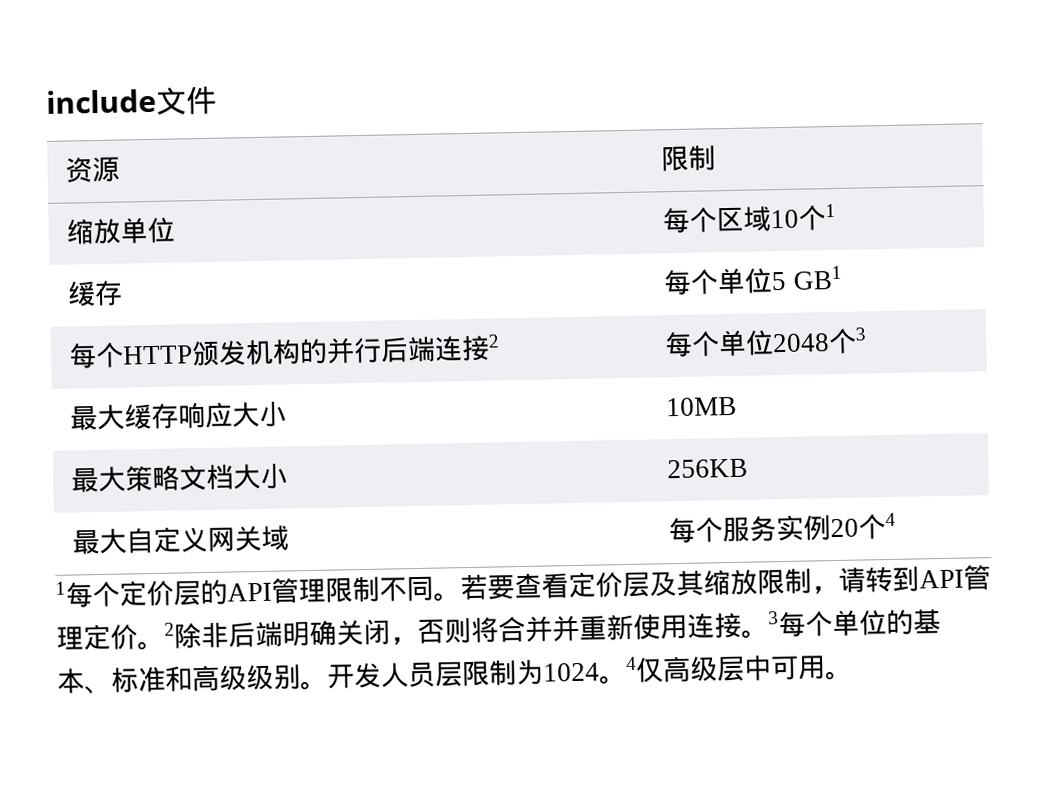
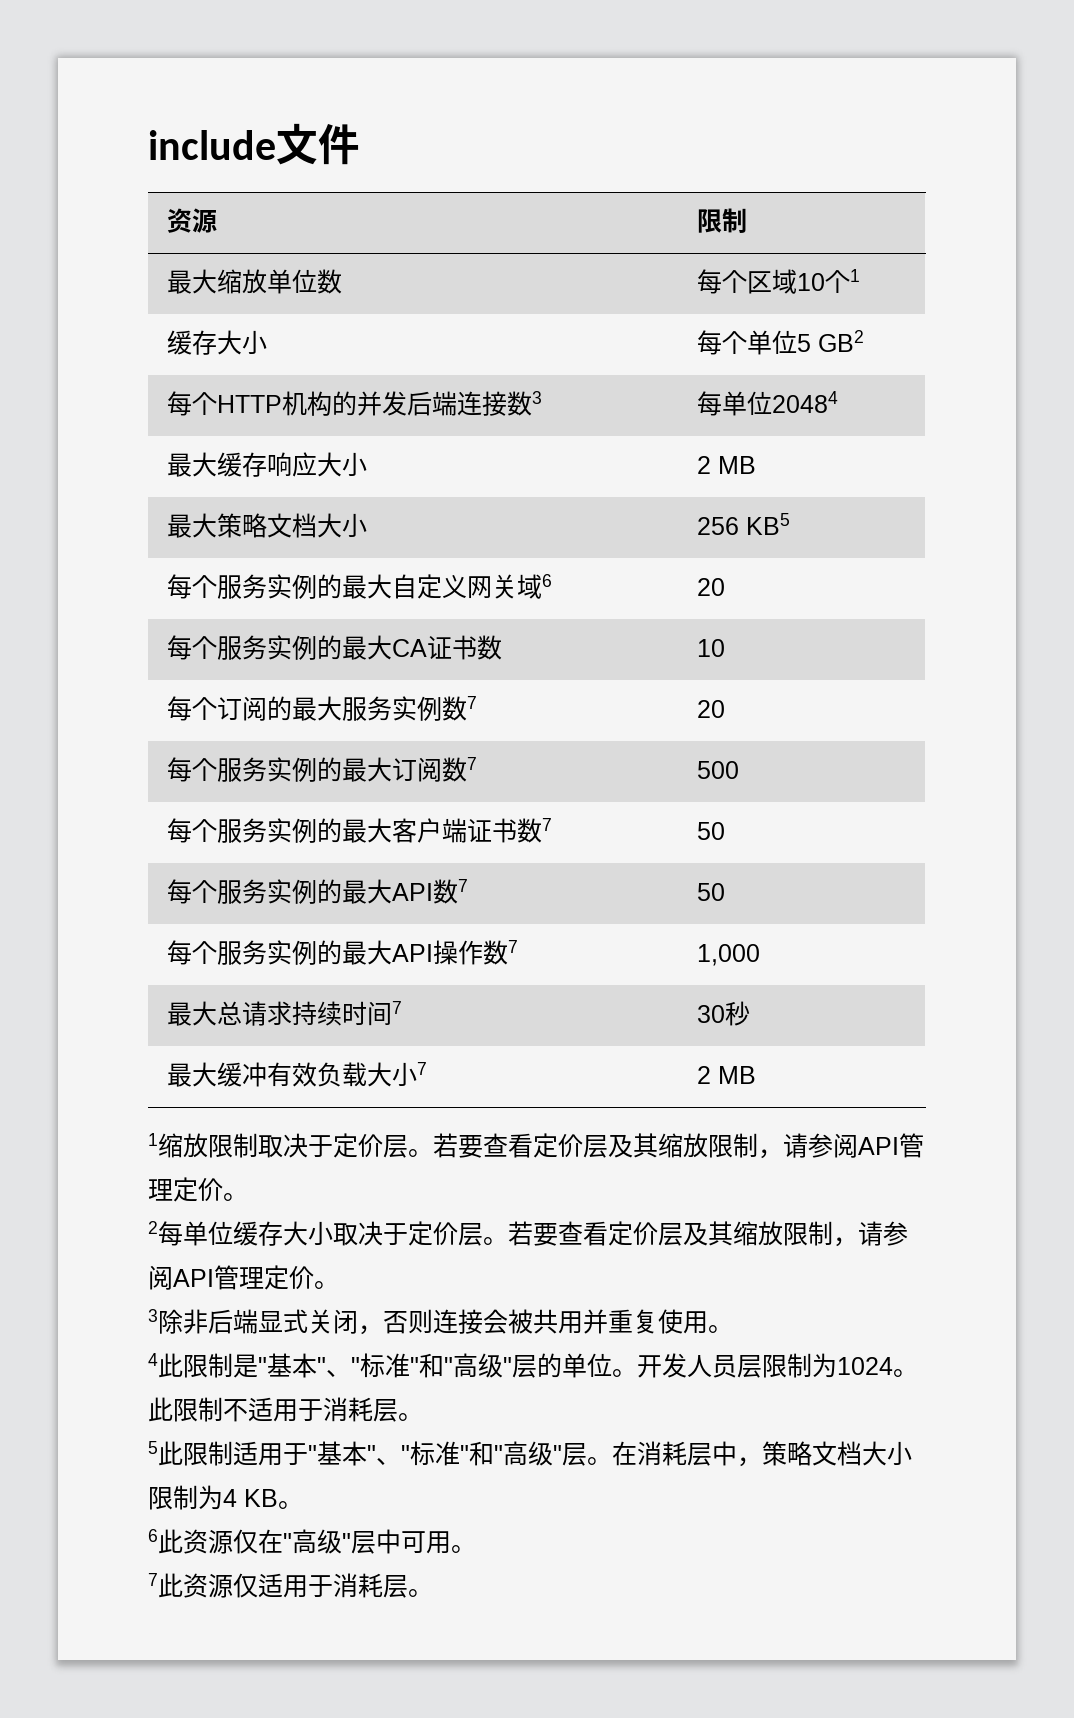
- 缩放单位 | 每个区域10个1
+ 最大缩放单位数 | 每个区域10个1
- 缓存 | 每个单位5 GB1
+ 缓存大小 | 每个单位5 GB2
- 每个HTTP颁发机构的并行后端连接2 | 每个单位2048个3
+ 每个HTTP机构的并发后端连接数3 | 每单位20484
- 最大缓存响应大小 | 10MB
+ 最大缓存响应大小 | 2 MB
- 最大策略文档大小 | 256KB
- 最大自定义网关域 | 每个服务实例20个4
- 1每个定价层的API管理限制不同。若要查看定价层及其缩放限制，请转到API管理定价。2除非后端明确关闭，否则将合并并重新使用连接。3每个单位的基本、标准和高级级别。
+ 最大策略文档大小 | 256 KB5
+ 每个服务实例的最大自定义网关域6 | 20
+ 每个服务实例的最大CA证书数 | 10
+ 每个订阅的最大服务实例数7 | 20
+ 每个服务实例的最大订阅数7 | 500
+ 每个服务实例的最大客户端证书数7 | 50
+ 每个服务实例的最大API数7 | 50
+ 每个服务实例的最大API操作数7 | 1,000
+ 最大总请求持续时间7 | 30秒
+ 最大缓冲有效负载大小7 | 2 MB
+ 1缩放限制取决于定价层。若要查看定价层及其缩放限制，请参阅API管理定价。
+ 2每单位缓存大小取决于定价层。若要查看定价层及其缩放限制，请参阅API管理定价。
+ 3除非后端显式关闭，否则连接会被共用并重复使用。
+ 4此限制是"基本"、"标准"和"高级"层的单位。
- 4仅高级层中可用。
+ 此限制不适用于消耗层。
+ 5此限制适用于"基本"、"标准"和"高级"层。在消耗层中，策略文档大小限制为4 KB。
+ 6此资源仅在"高级"层中可用。
+ 7此资源仅适用于消耗层。

